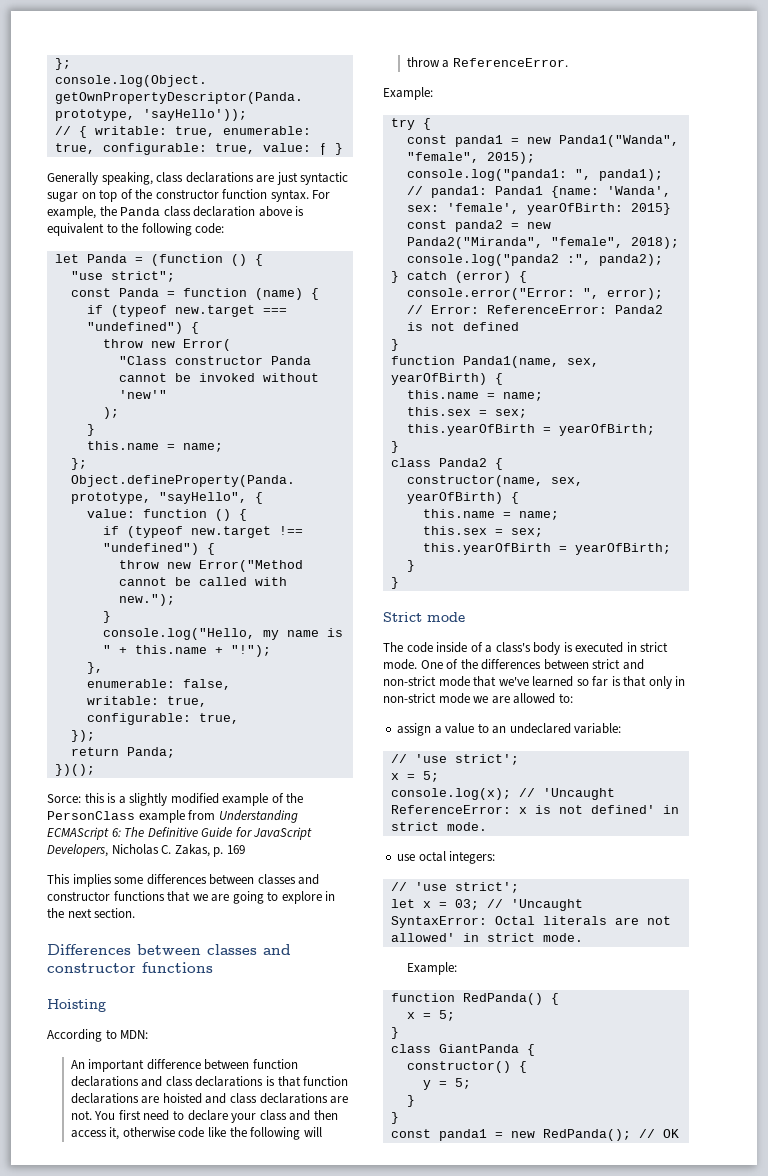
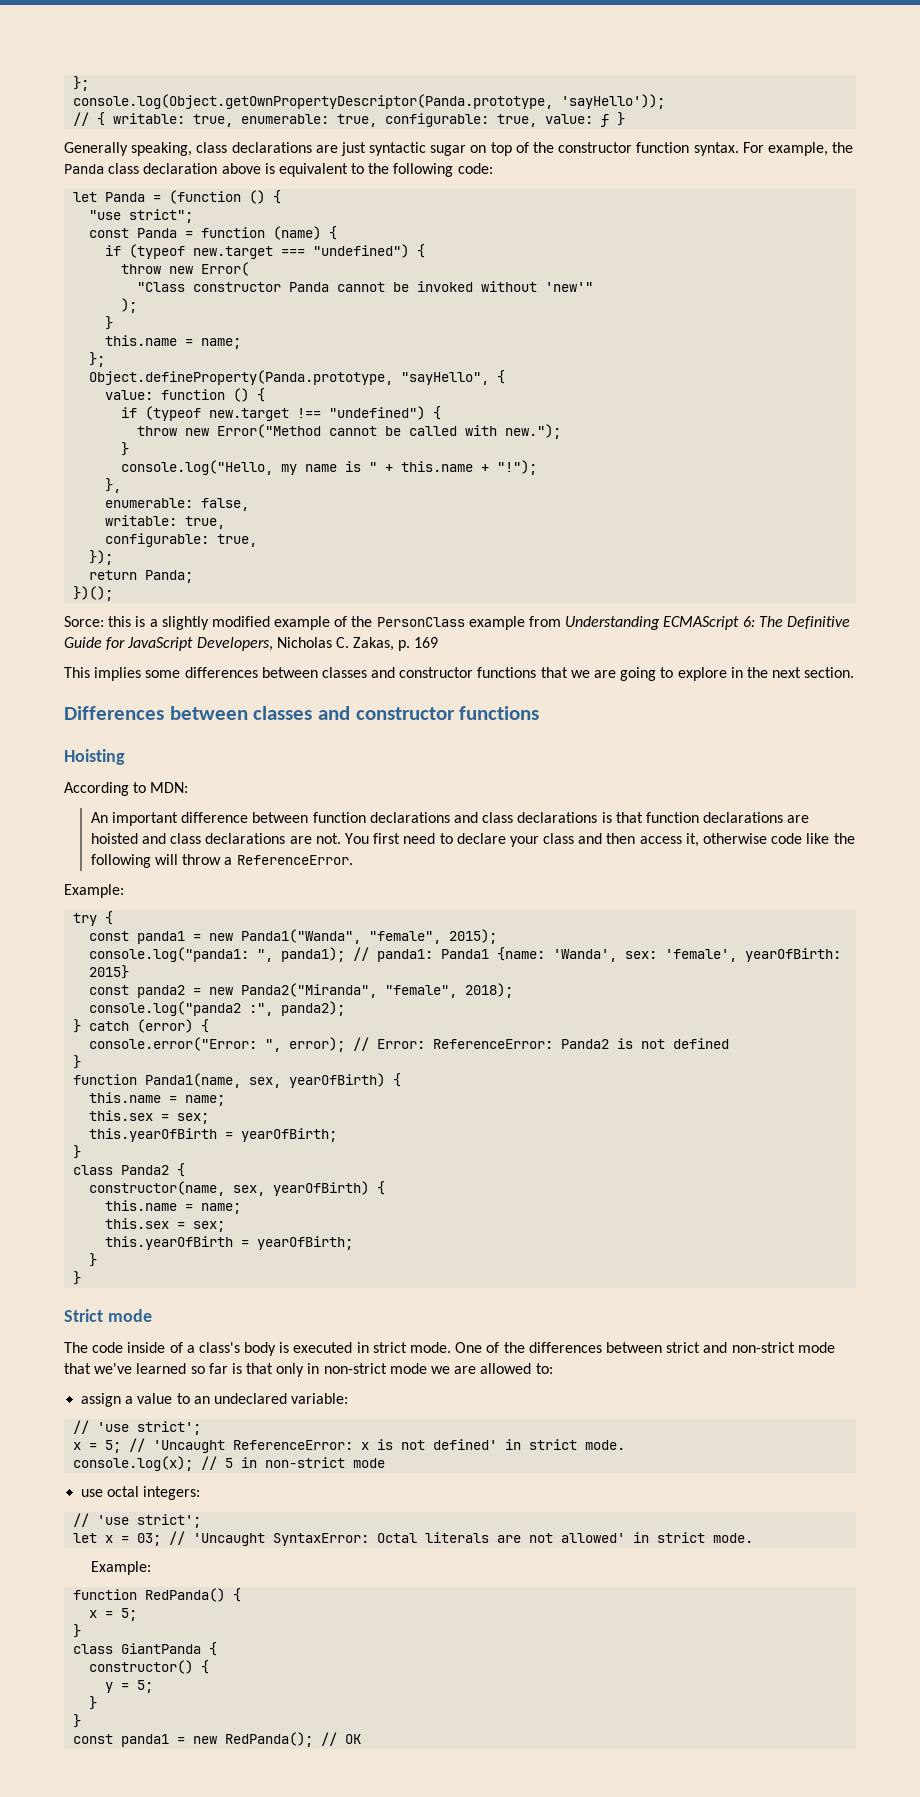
  assign a value to an undeclared variable:
  // 'use strict';
- x = 5;
- console.log(x); // 'Uncaught ReferenceError: x is not defined' in strict mode.
+ x = 5; // 'Uncaught ReferenceError: x is not defined' in strict mode.
+ console.log(x); // 5 in non-strict mode

